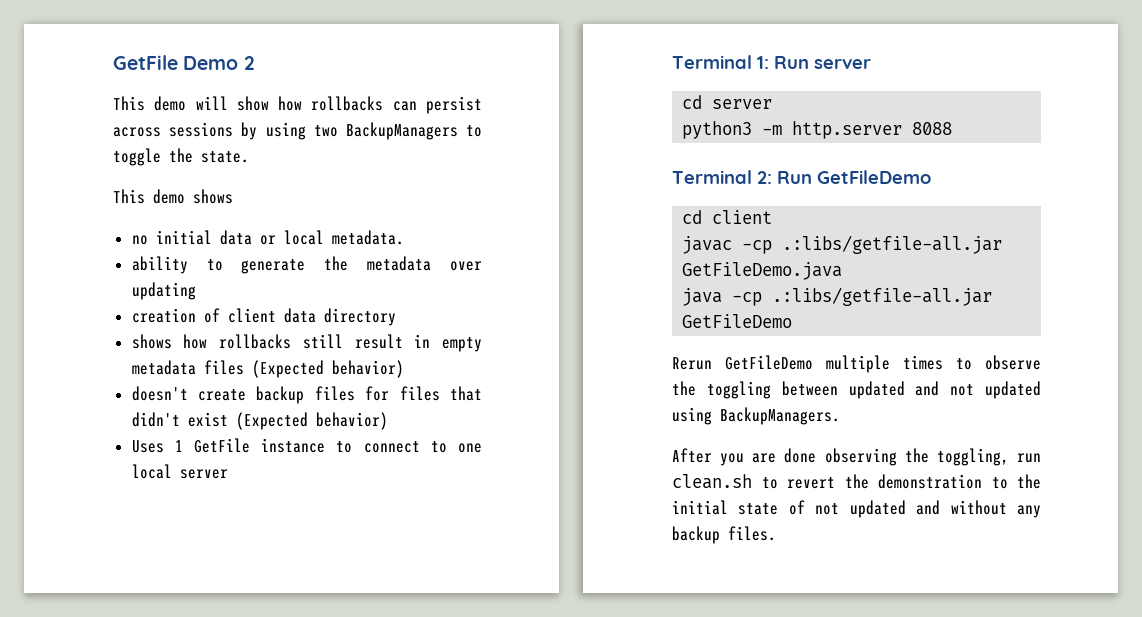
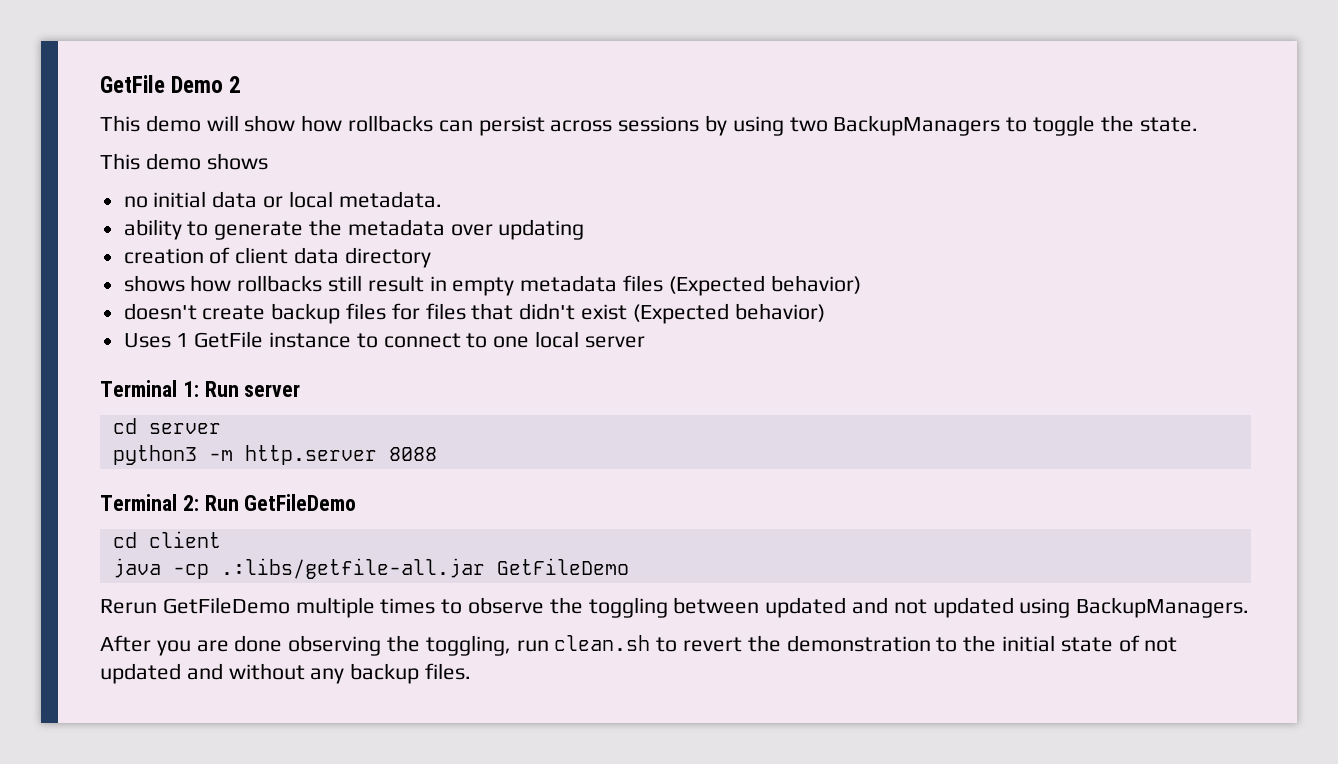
- javac -cp .:libs/getfile-all.jar GetFileDemo.java

